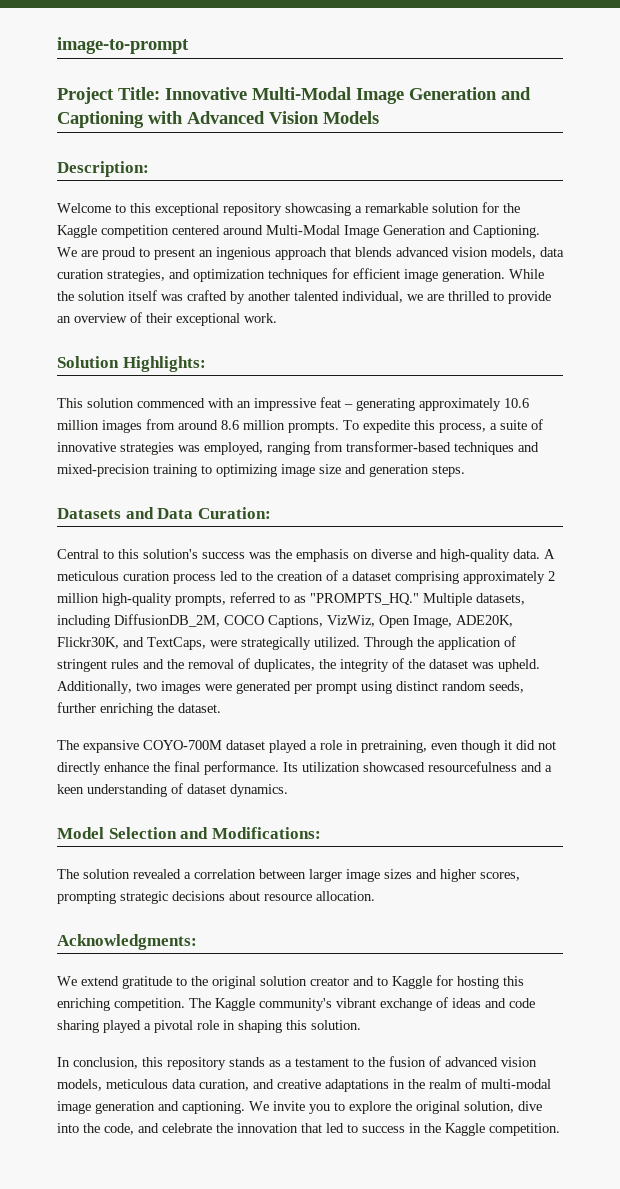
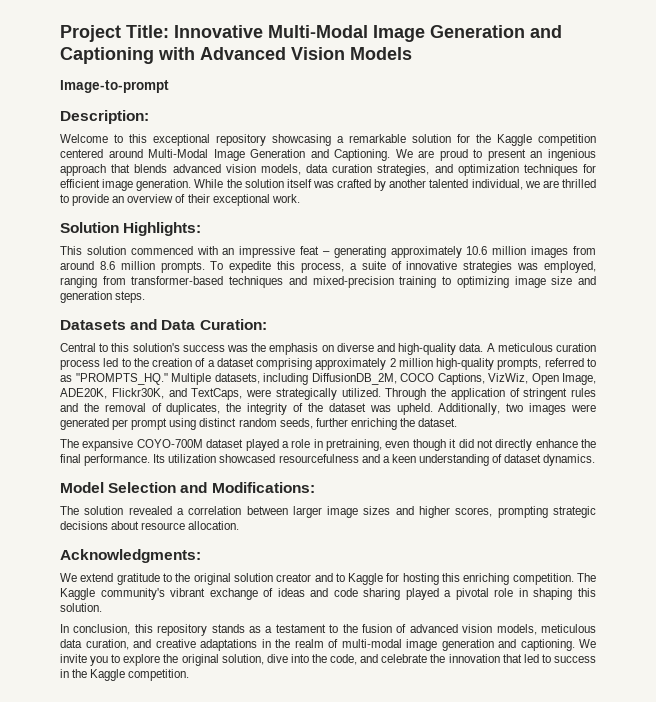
- image-to-prompt
+ Image-to-prompt

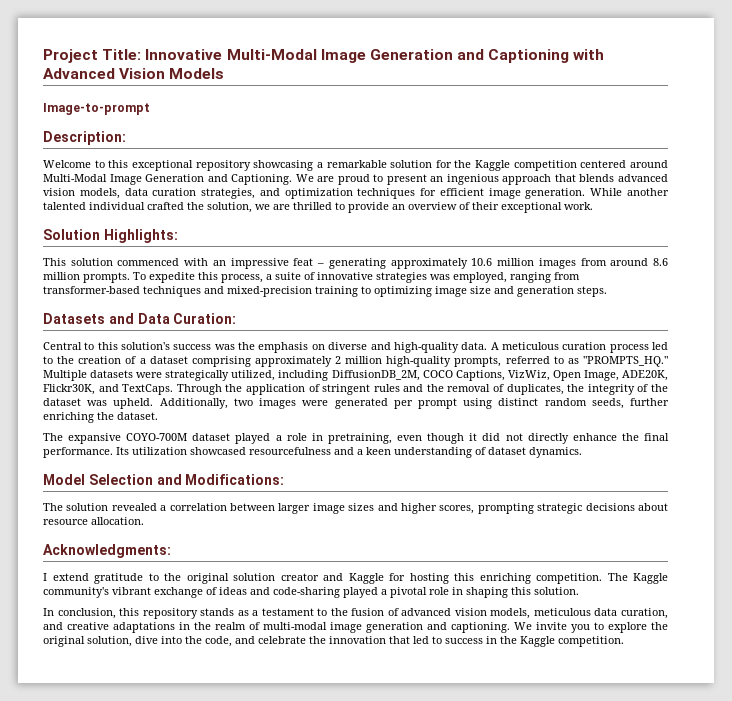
- While the solution itself was crafted by another talented individual, we are thrilled to provide an overview of their exceptional work.
+ While another talented individual crafted the solution, we are thrilled to provide an overview of their exceptional work.
- Multiple datasets, including DiffusionDB_2M, COCO Captions, VizWiz, Open Image, ADE20K, Flickr30K, and TextCaps, were strategically utilized.
+ Multiple datasets were strategically utilized, including DiffusionDB_2M, COCO Captions, VizWiz, Open Image, ADE20K, Flickr30K, and TextCaps.
- We extend gratitude to the original solution creator and to Kaggle for hosting this enriching competition.
+ I extend gratitude to the original solution creator and Kaggle for hosting this enriching competition.
- The Kaggle community's vibrant exchange of ideas and code sharing played a pivotal role in shaping this solution.
+ The Kaggle community's vibrant exchange of ideas and code-sharing played a pivotal role in shaping this solution.

